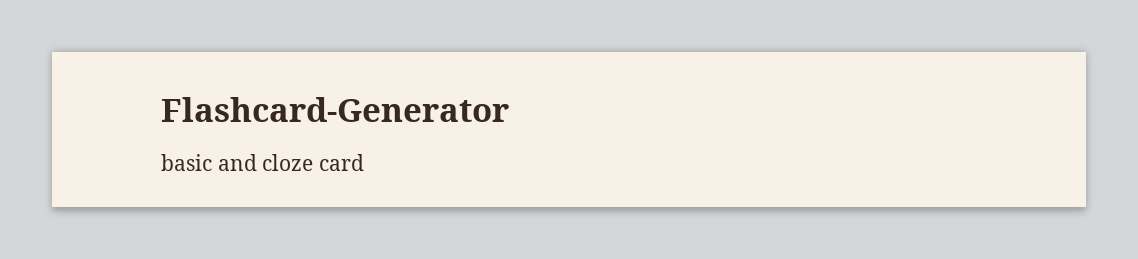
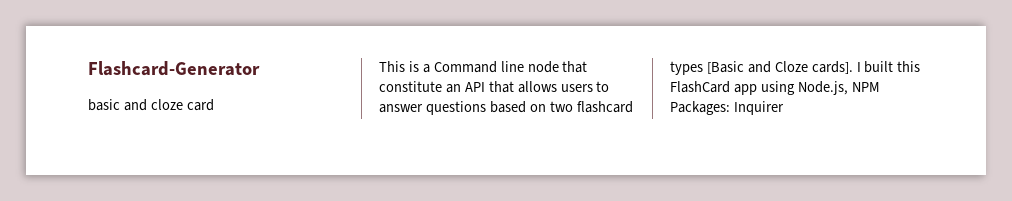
+ This is a Command line node that constitute an API that allows users to answer questions based on two flashcard types [Basic and Cloze cards]. I built this FlashCard app using Node.js, NPM Packages: Inquirer

